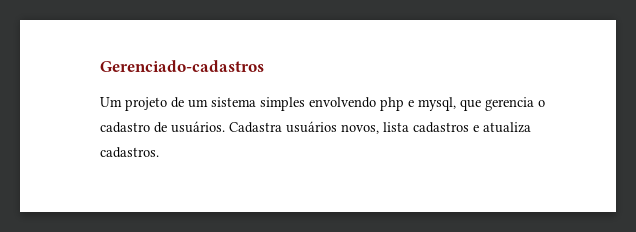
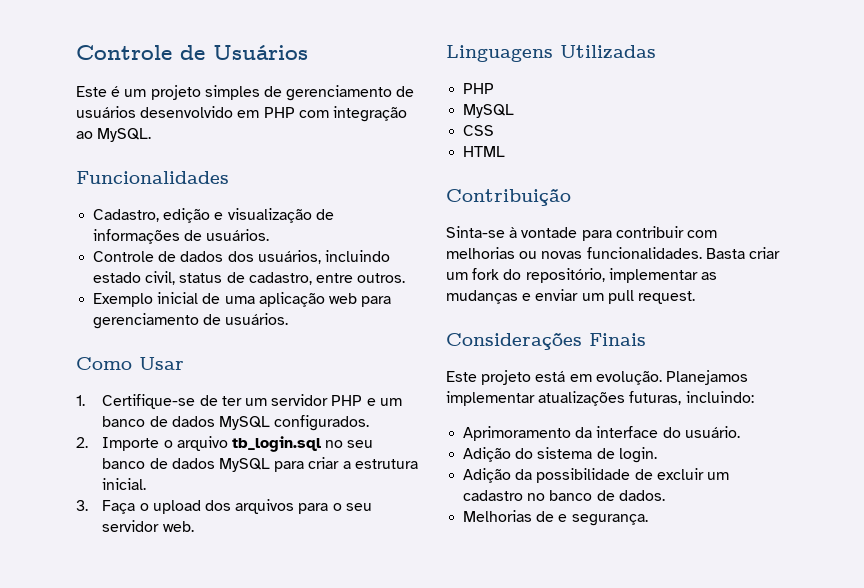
- Gerenciado-cadastros
- Um projeto de um sistema simples envolvendo php e mysql, que gerencia o cadastro de usuários. Cadastra usuários novos, lista cadastros e atualiza cadastros.
+ Controle de Usuários
+ Este é um projeto simples de gerenciamento de usuários desenvolvido em PHP com integração ao MySQL.
+ Funcionalidades
+ Cadastro, edição e visualização de informações de usuários.
+ Controle de dados dos usuários, incluindo estado civil, status de cadastro, entre outros.
+ Exemplo inicial de uma aplicação web para gerenciamento de usuários.
+ Como Usar
+ 1. Certifique-se de ter um servidor PHP e um banco de dados MySQL configurados.
+ 2. Importe o arquivo tb_login.sql no seu banco de dados MySQL para criar a estrutura inicial.
+ 3. Faça o upload dos arquivos para o seu servidor web.
+ Linguagens Utilizadas
+ PHP
+ MySQL
+ CSS
+ HTML
+ Contribuição
+ Sinta-se à vontade para contribuir com melhorias ou novas funcionalidades. Basta criar um fork do repositório, implementar as mudanças e enviar um pull request.
+ Considerações Finais
+ Este projeto está em evolução. Planejamos implementar atualizações futuras, incluindo:
+ Aprimoramento da interface do usuário.
+ Adição do sistema de login.
+ Adição da possibilidade de excluir um cadastro no banco de dados.
+ Melhorias de e segurança.

